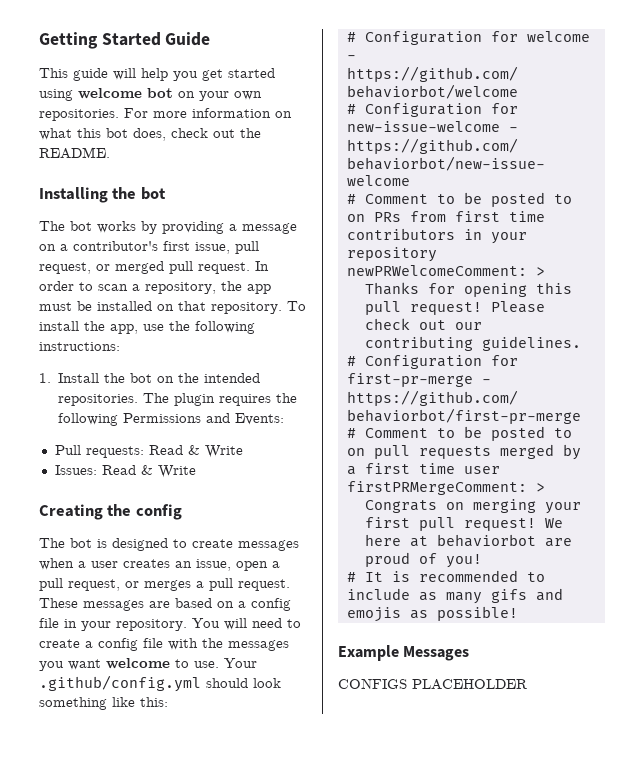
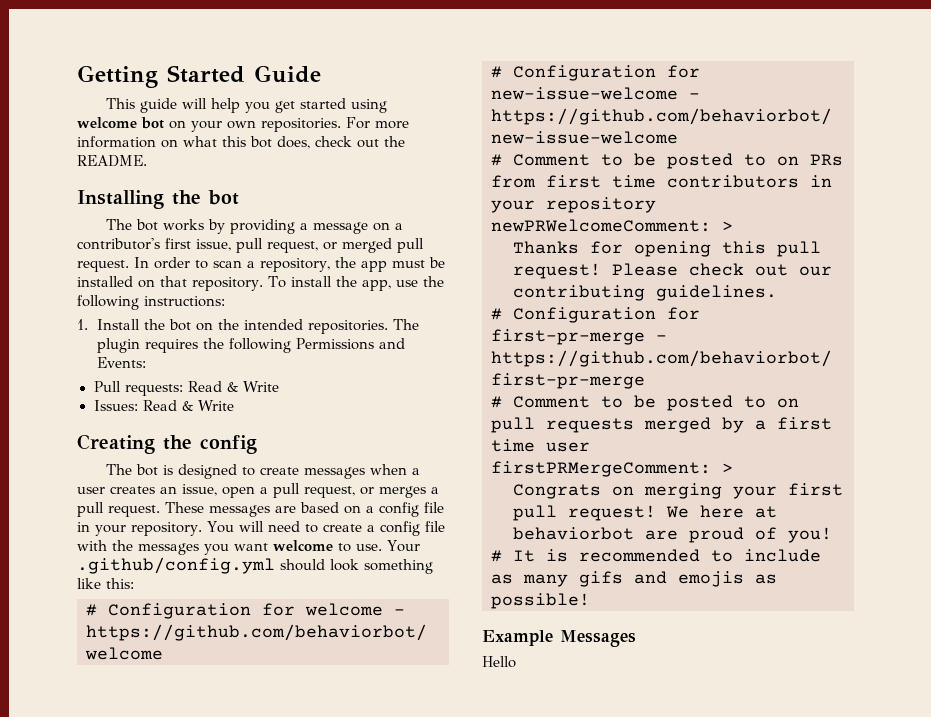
- CONFIGS PLACEHOLDER
+ Hello

